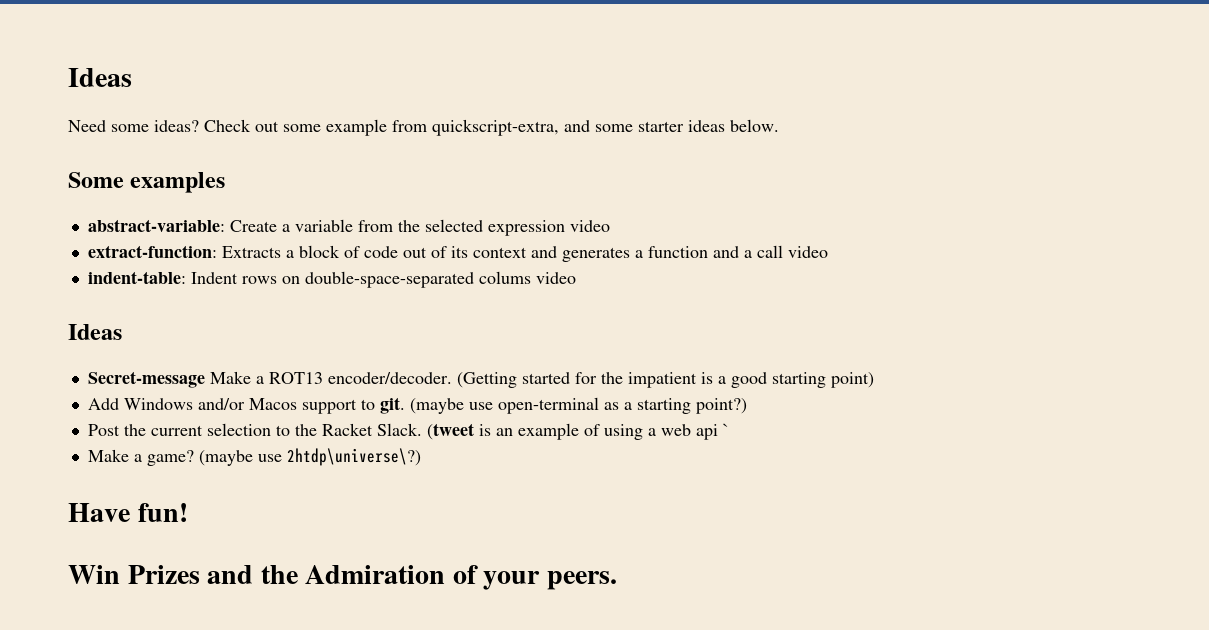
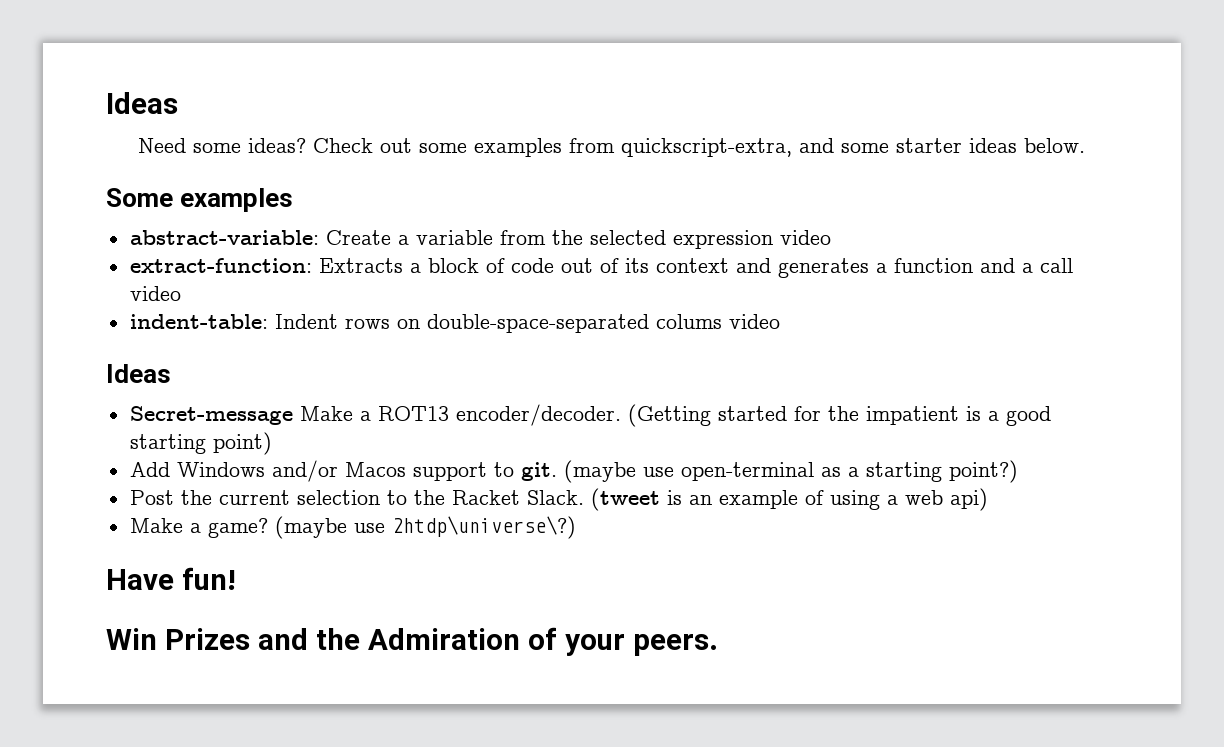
- Check out some example from quickscript-extra, and some starter ideas below.
+ Check out some examples from quickscript-extra, and some starter ideas below.
- (tweet is an example of using a web api `
+ (tweet is an example of using a web api)

